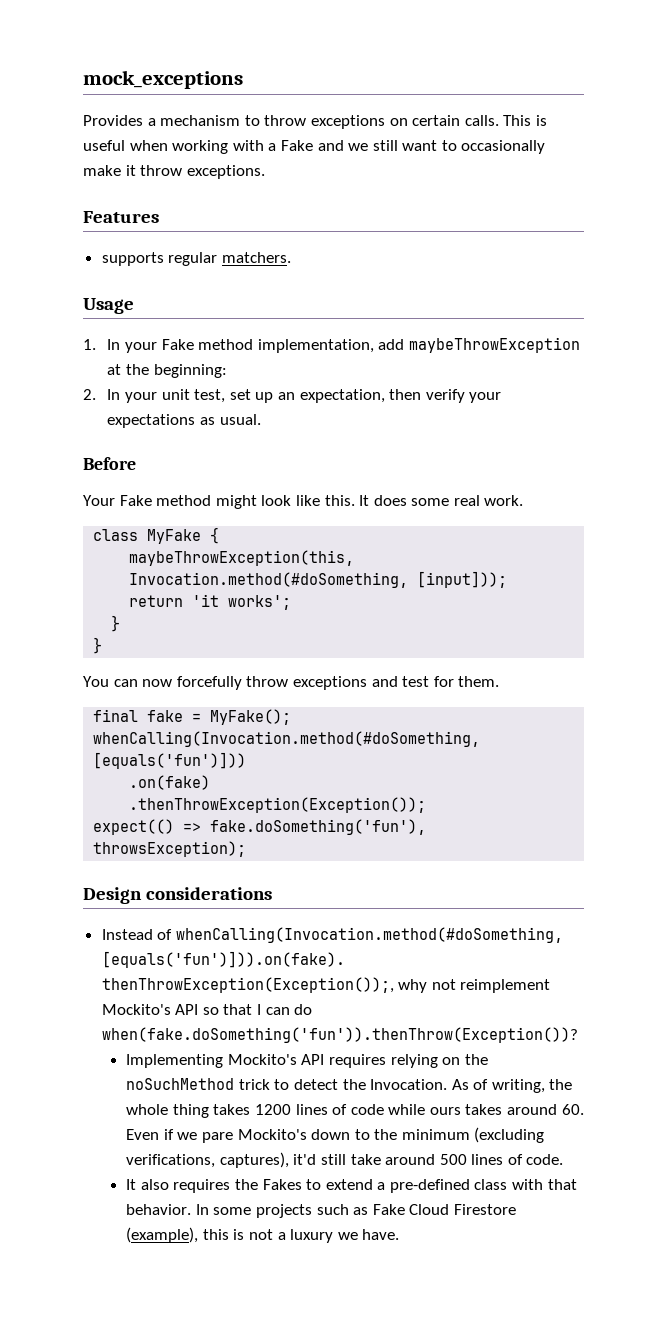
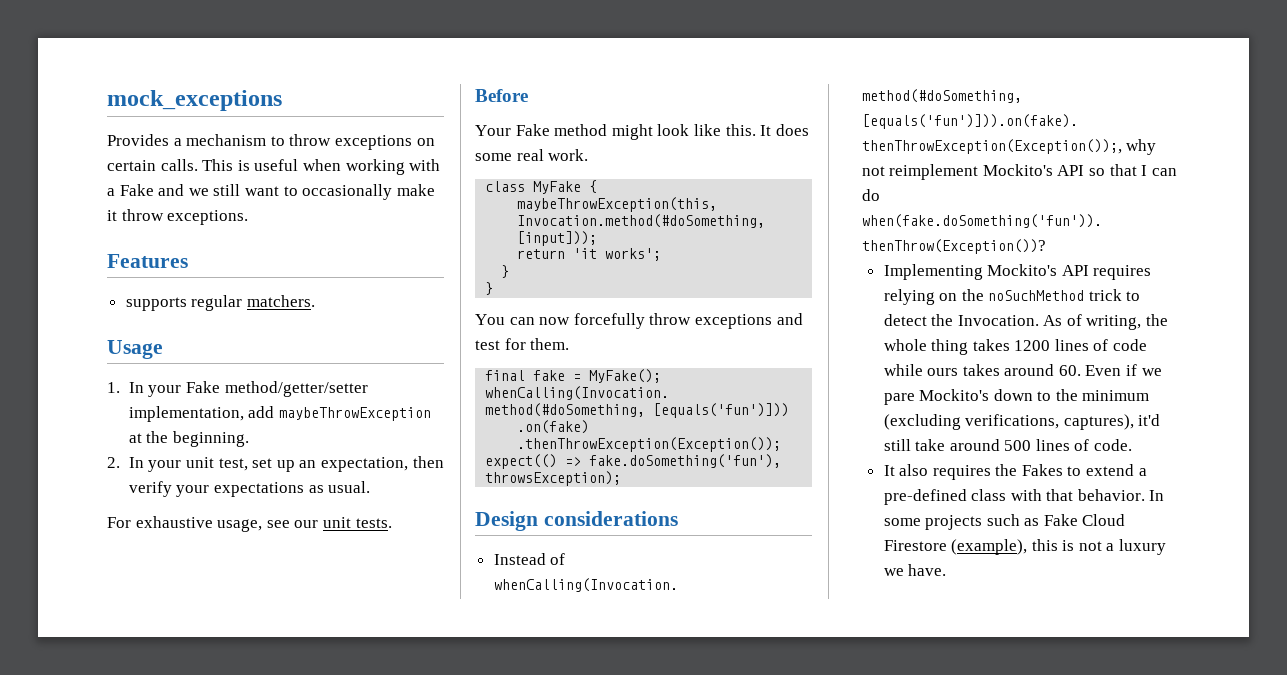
- 1. In your Fake method implementation, add maybeThrowException at the beginning:
+ 1. In your Fake method/getter/setter implementation, add maybeThrowException at the beginning.
+ For exhaustive usage, see our unit tests.

